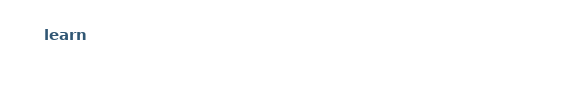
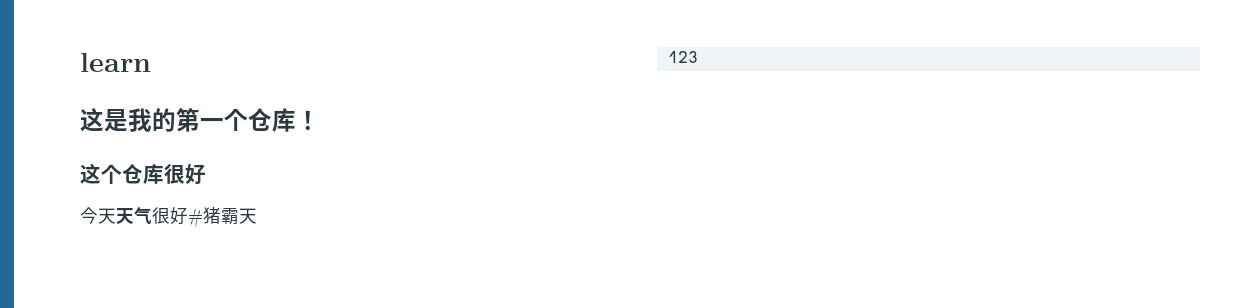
+ 这是我的第一个仓库！
+ 这个仓库很好
+ 今天天气很好#猪霸天
+ 123

